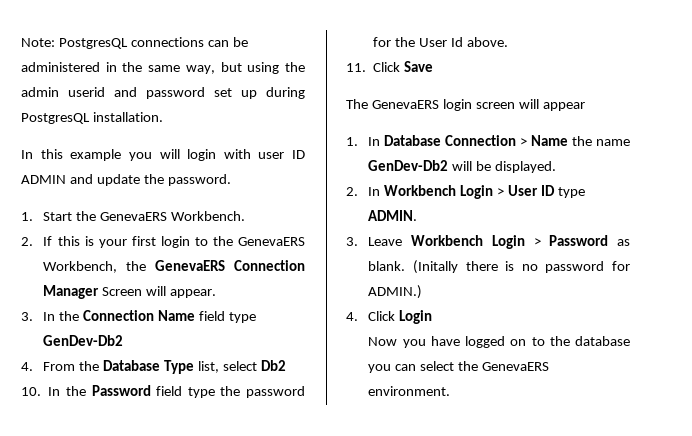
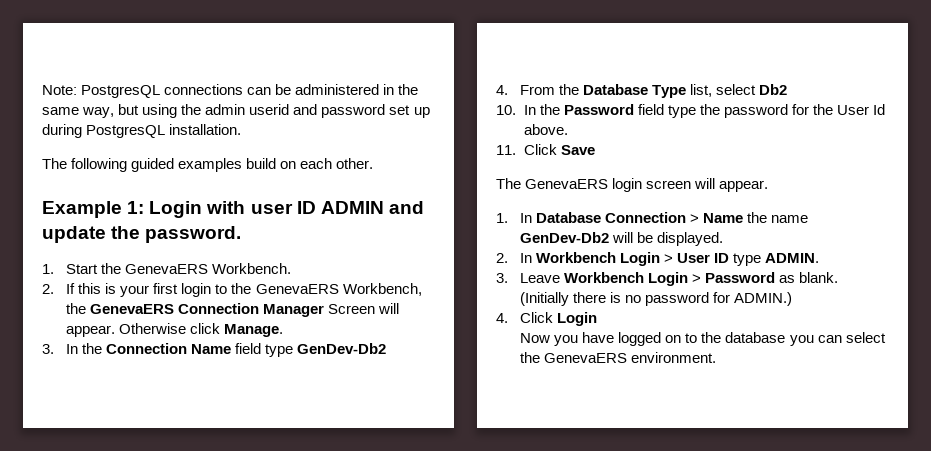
- In this example you will login with user ID ADMIN and update the password.
+ The following guided examples build on each other.
+ Example 1: Login with user ID ADMIN and update the password.
+ Otherwise click Manage.
- The GenevaERS login screen will appear
+ The GenevaERS login screen will appear.
- (Initally there is no password for ADMIN.)
+ (Initially there is no password for ADMIN.)

